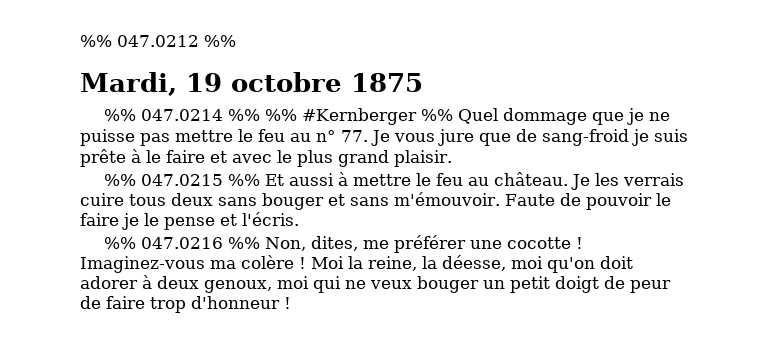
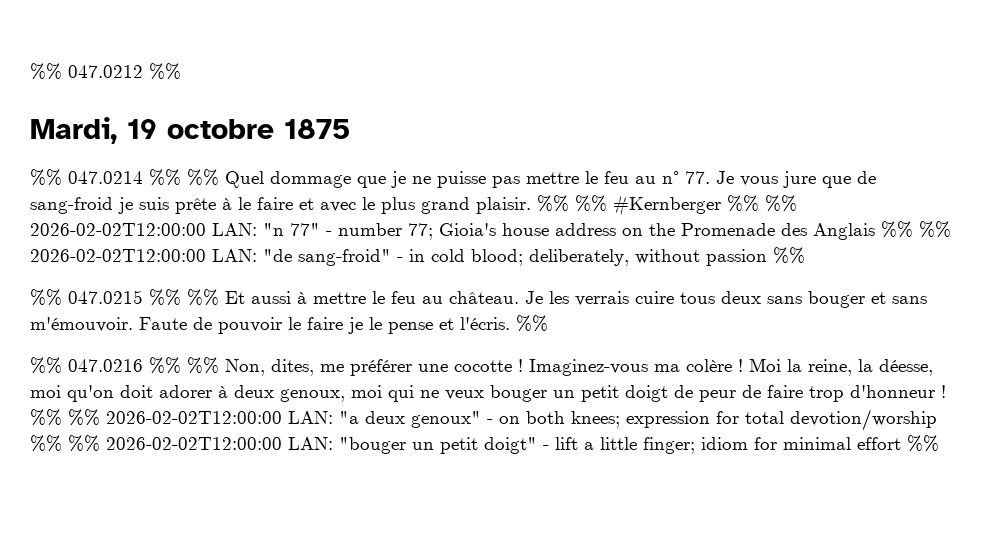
- %% 047.0214 %% %% #Kernberger %% Quel dommage que je ne puisse pas mettre le feu au n° 77. Je vous jure que de sang-froid je suis prête à le faire et avec le plus grand plaisir.
+ %% 047.0214 %% %% Quel dommage que je ne puisse pas mettre le feu au n° 77. Je vous jure que de sang-froid je suis prête à le faire et avec le plus grand plaisir. %% %% #Kernberger %% %% 2026-02-02T12:00:00 LAN: "n 77" - number 77; Gioia's house address on the Promenade des Anglais %% %% 2026-02-02T12:00:00 LAN: "de sang-froid" - in cold blood; deliberately, without passion %%
- %% 047.0215 %% Et aussi à mettre le feu au château.
+ %% 047.0215 %% %% Et aussi à mettre le feu au château.
- Faute de pouvoir le faire je le pense et l'écris.
+ Faute de pouvoir le faire je le pense et l'écris. %%
- %% 047.0216 %% Non, dites, me préférer une cocotte !
+ %% 047.0216 %% %% Non, dites, me préférer une cocotte !
+ %% %% 2026-02-02T12:00:00 LAN: "a deux genoux" - on both knees; expression for total devotion/worship %% %% 2026-02-02T12:00:00 LAN: "bouger un petit doigt" - lift a little finger; idiom for minimal effort %%

